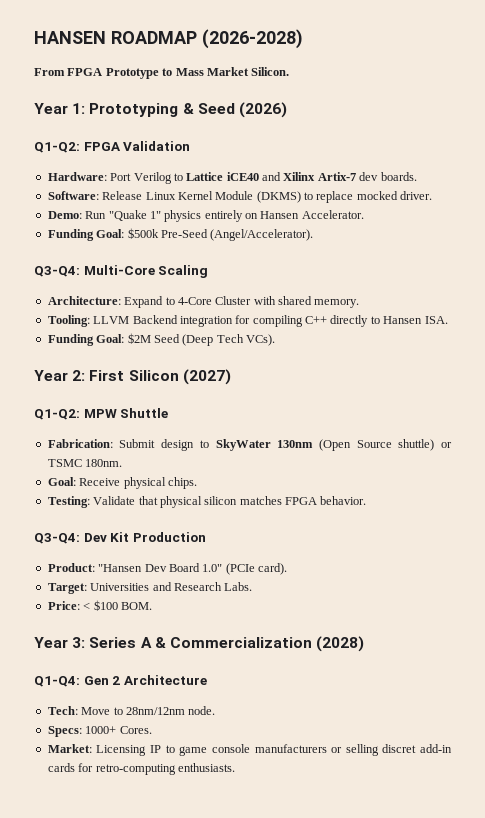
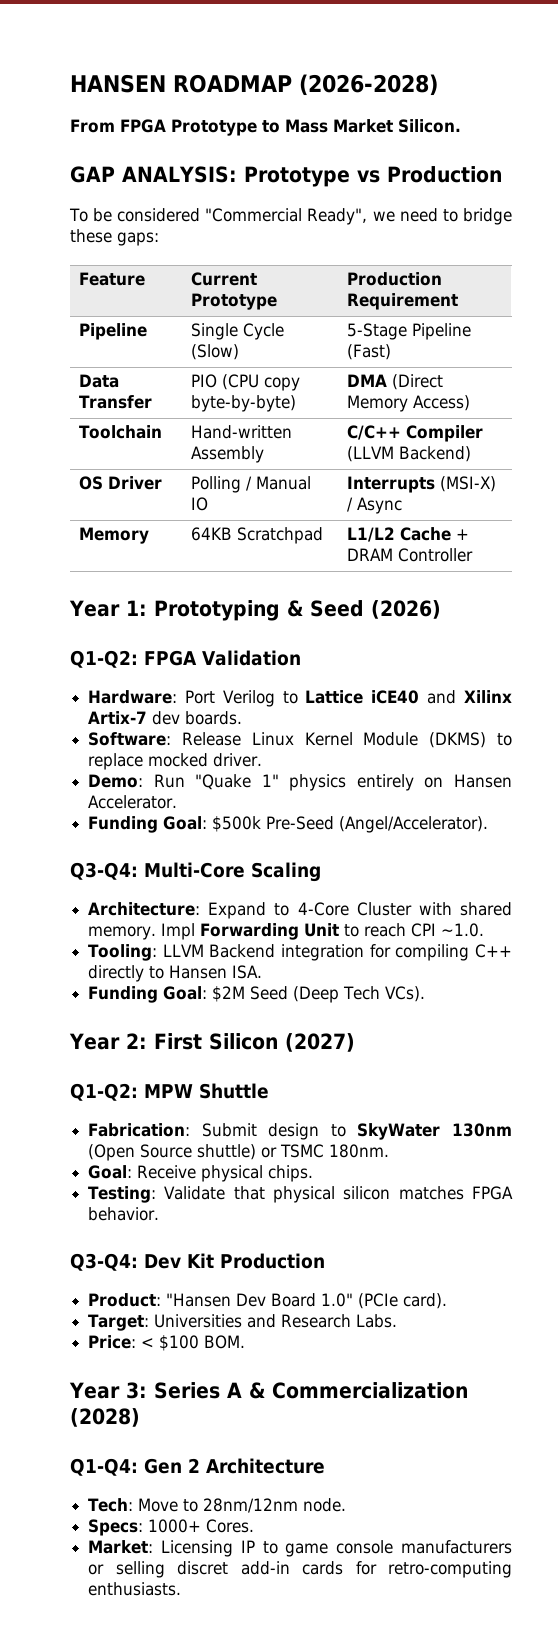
+ GAP ANALYSIS: Prototype vs Production
+ To be considered "Commercial Ready", we need to bridge these gaps:
+ Feature | Current Prototype | Production Requirement
+ Pipeline | Single Cycle (Slow) | 5-Stage Pipeline (Fast)
+ Data Transfer | PIO (CPU copy byte-by-byte) | DMA (Direct Memory Access)
+ Toolchain | Hand-written Assembly | C/C++ Compiler (LLVM Backend)
+ OS Driver | Polling / Manual IO | Interrupts (MSI-X) / Async
+ Memory | 64KB Scratchpad | L1/L2 Cache + DRAM Controller
+ Impl Forwarding Unit to reach CPI ~1.0.

